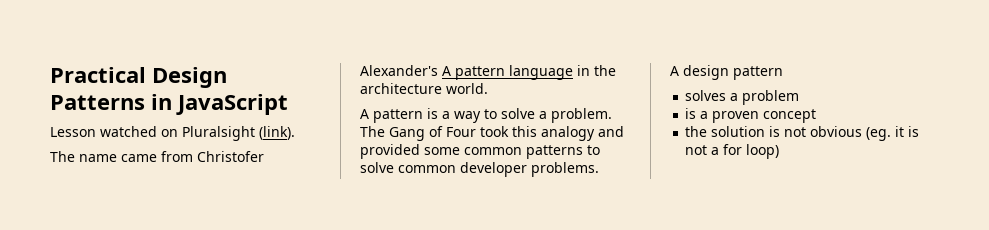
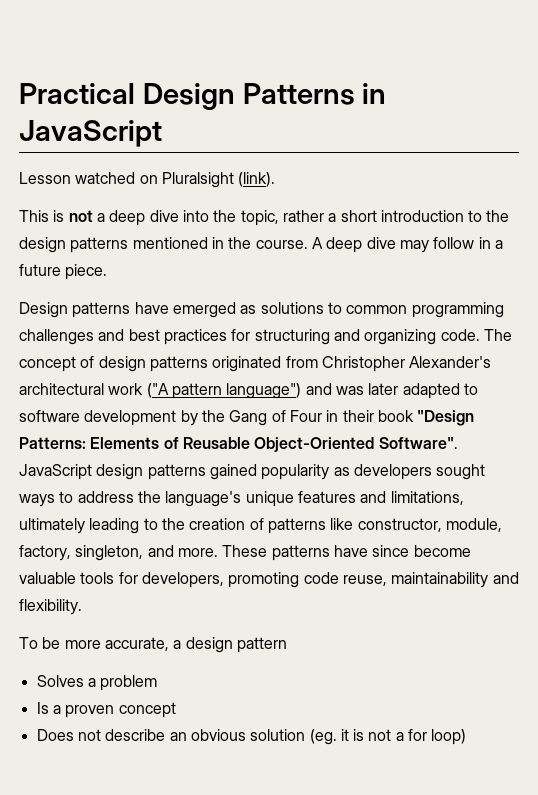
- The name came from Christofer Alexander's A pattern language in the architecture world.
- A pattern is a way to solve a problem. The Gang of Four took this analogy and provided some common patterns to solve common developer problems.
- A design pattern
+ This is not a deep dive into the topic, rather a short introduction to the design patterns mentioned in the course. A deep dive may follow in a future piece.
+ Design patterns have emerged as solutions to common programming challenges and best practices for structuring and organizing code. The concept of design patterns originated from Christopher Alexander's architectural work ("A pattern language") and was later adapted to software development by the Gang of Four in their book "Design Patterns: Elements of Reusable Object-Oriented Software". JavaScript design patterns gained popularity as developers sought ways to address the language's unique features and limitations, ultimately leading to the creation of patterns like constructor, module, factory, singleton, and more. These patterns have since become valuable tools for developers, promoting code reuse, maintainability and flexibility.
+ To be more accurate, a design pattern
- solves a problem
+ Solves a problem
- is a proven concept
+ Is a proven concept
- the solution is not obvious (eg. it is not a for loop)
+ Does not describe an obvious solution (eg. it is not a for loop)

